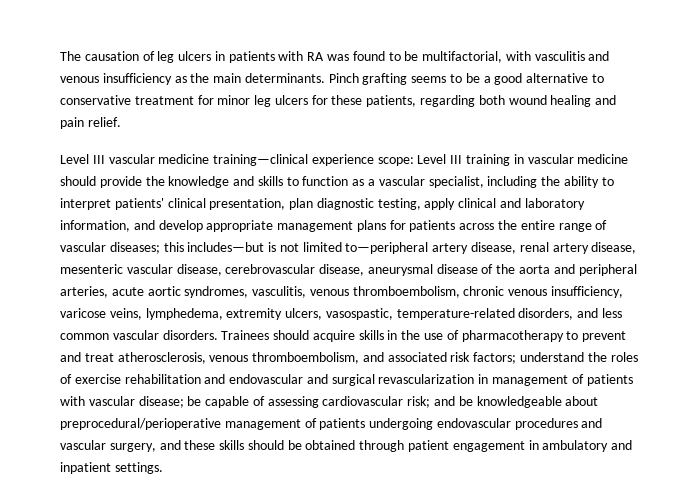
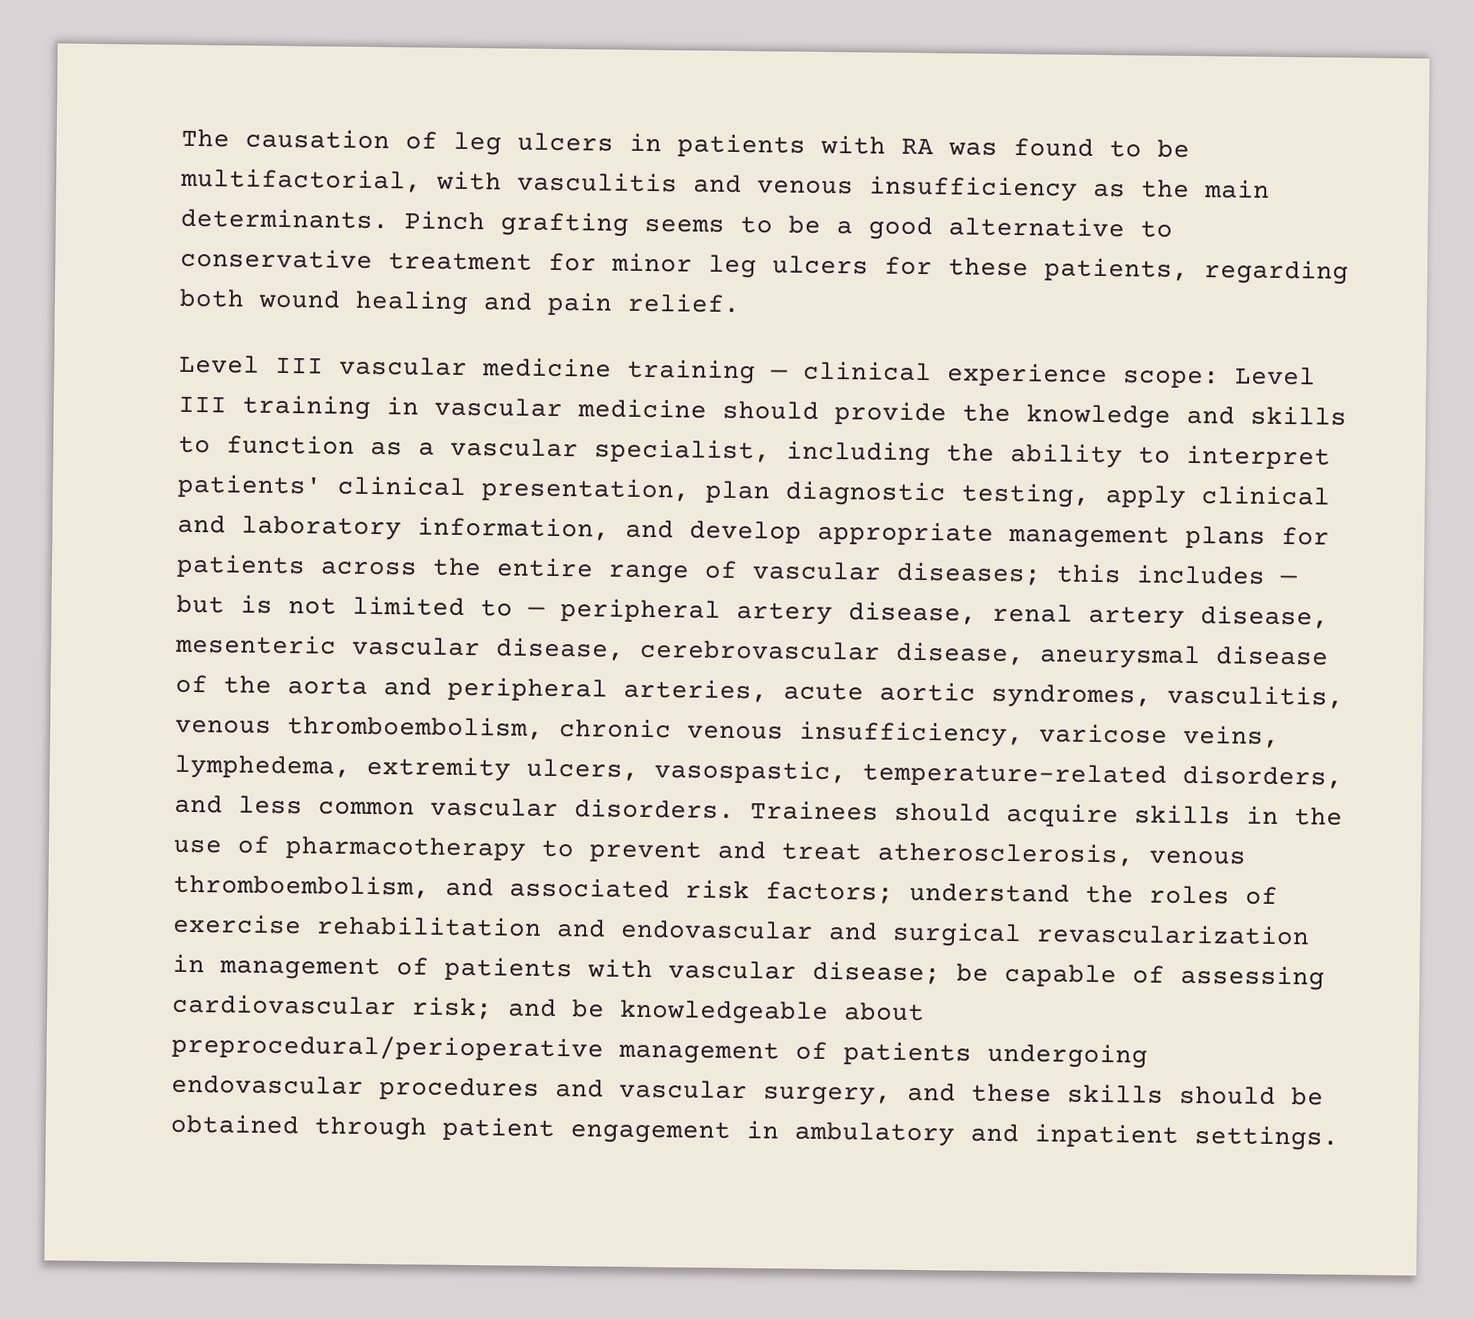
- Level III vascular medicine training—clinical experience scope:
+ Level III vascular medicine training — clinical experience scope:
- this includes—but is not limited to—peripheral artery disease, renal artery disease, mesenteric vascular disease, cerebrovascular disease, aneurysmal disease of the aorta and peripheral arteries, acute aortic syndromes, vasculitis, venous thromboembolism, chronic venous insufficiency, varicose veins, lymphedema, extremity ulcers, vasospastic, temperature-related disorders, and less common vascular disorders.
+ this includes — but is not limited to — peripheral artery disease, renal artery disease, mesenteric vascular disease, cerebrovascular disease, aneurysmal disease of the aorta and peripheral arteries, acute aortic syndromes, vasculitis, venous thromboembolism, chronic venous insufficiency, varicose veins, lymphedema, extremity ulcers, vasospastic, temperature-related disorders, and less common vascular disorders.

